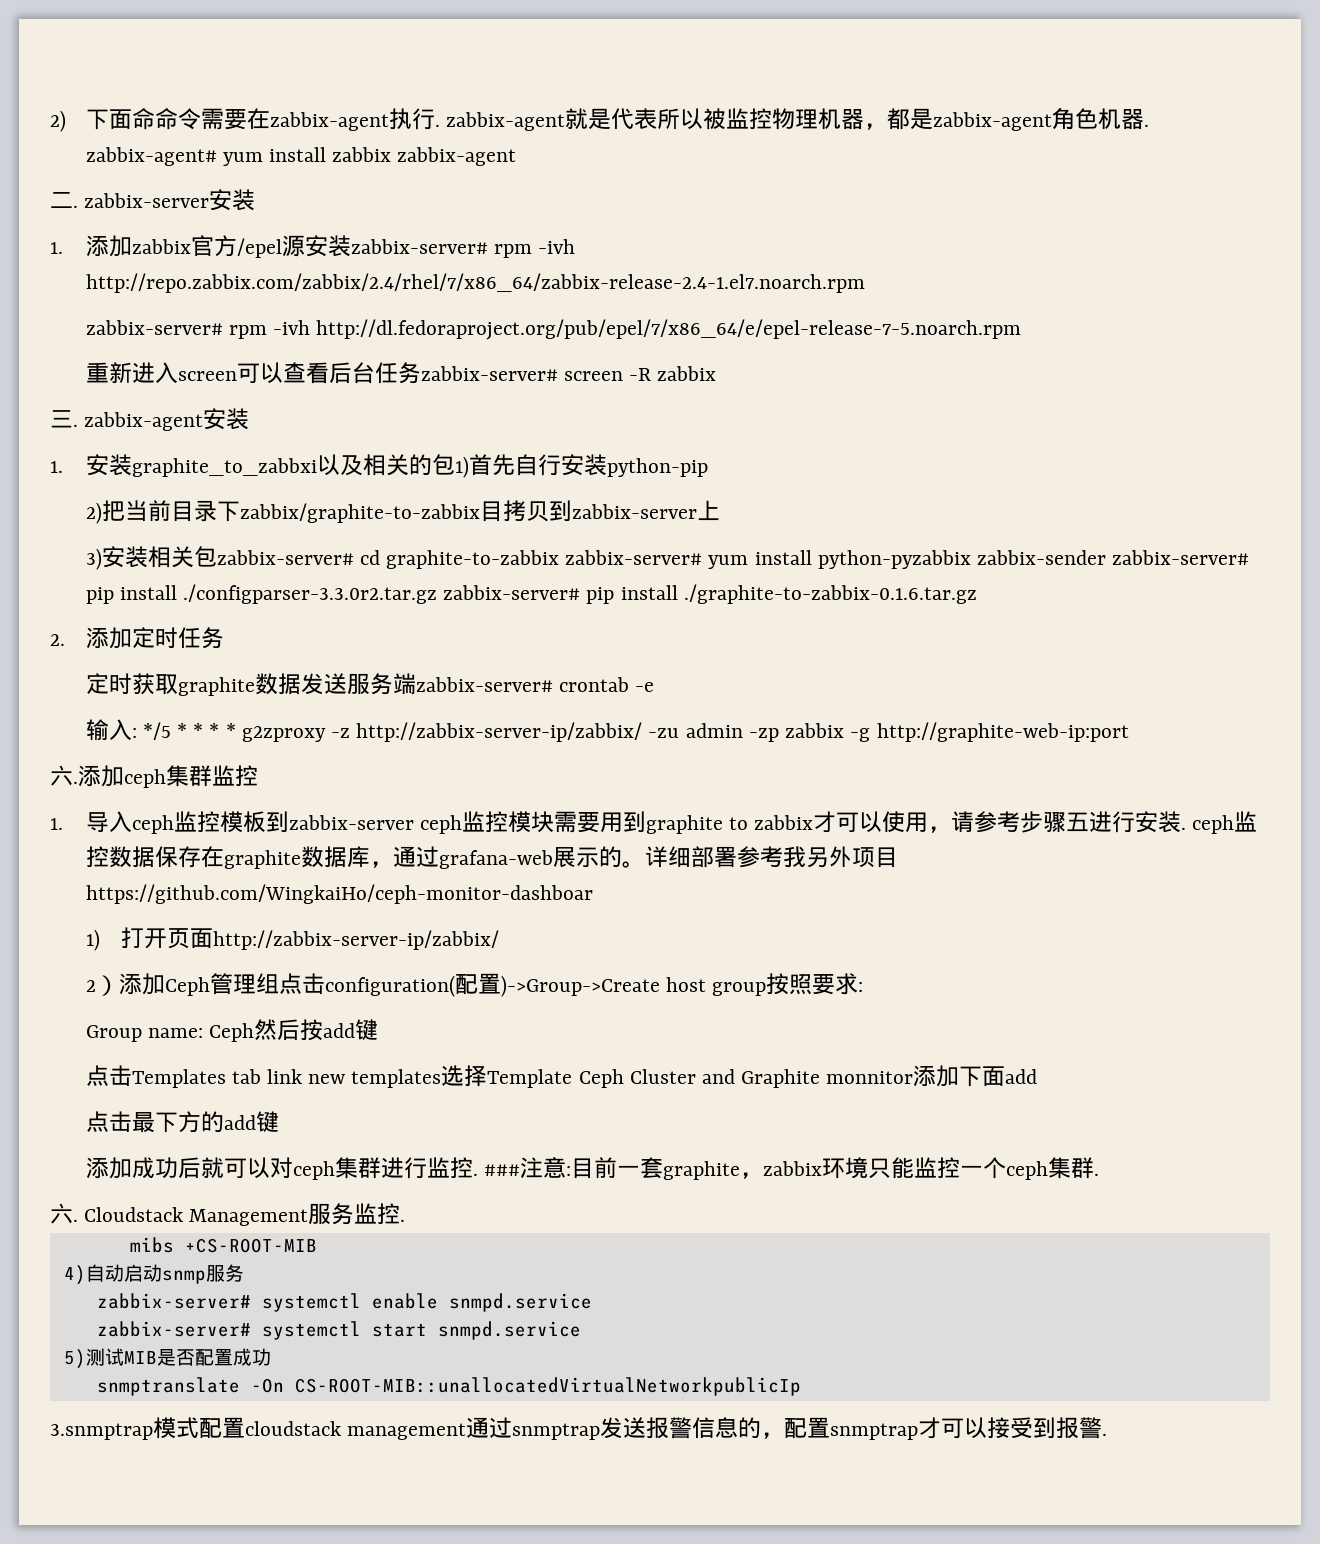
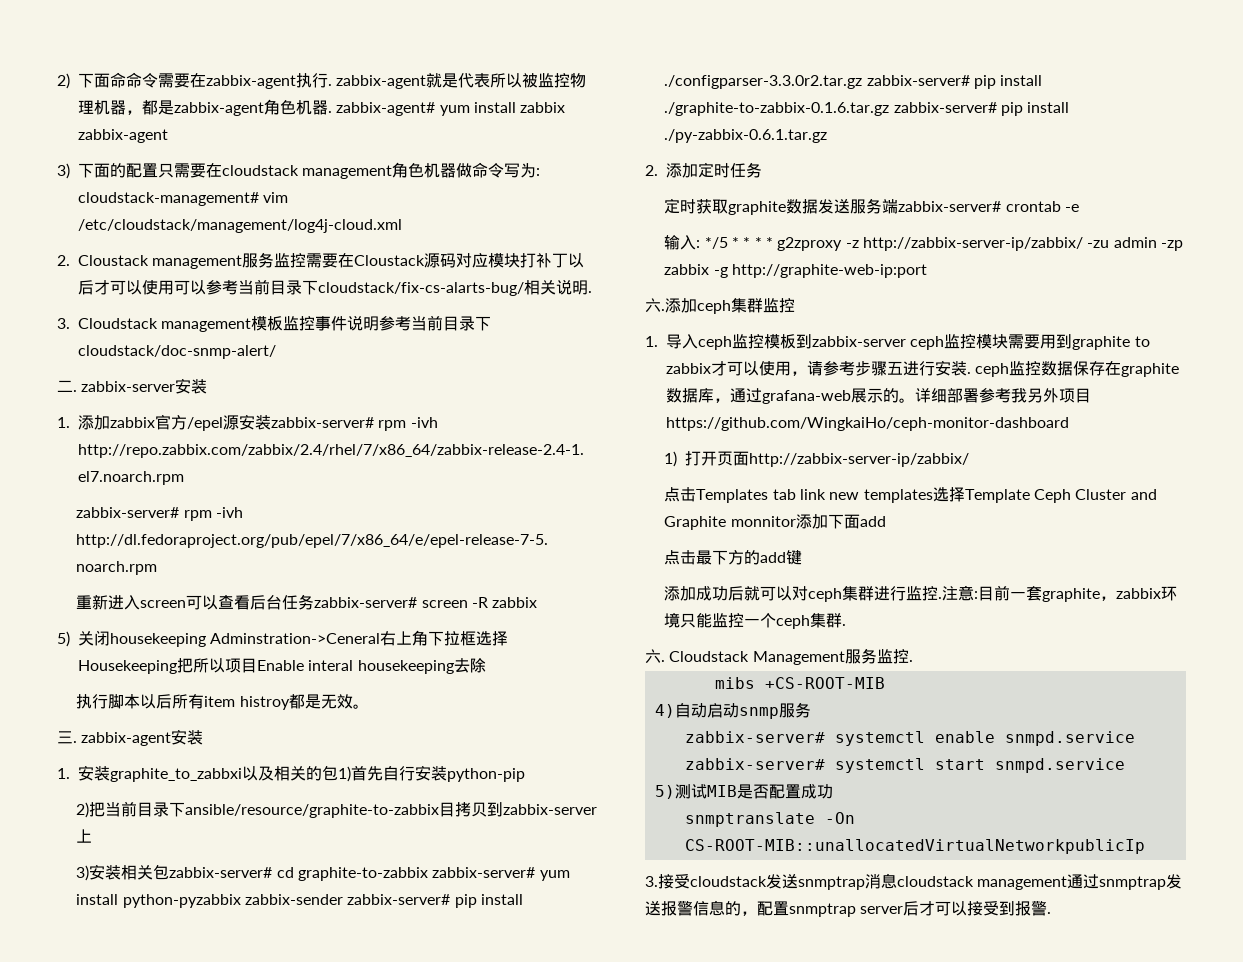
+ 3)下面的配置只需要在cloudstack management角色机器做命令写为: cloudstack-management# vim /etc/cloudstack/management/log4j-cloud.xml
+ 2. Cloustack management服务监控需要在Cloustack源码对应模块打补丁以后才可以使用可以参考当前目录下cloudstack/fix-cs-alarts-bug/相关说明.
+ 3. Cloudstack management模板监控事件说明参考当前目录下cloudstack/doc-snmp-alert/
+ 5)关闭housekeeping Adminstration->Ceneral右上角下拉框选择Housekeeping把所以项目Enable interal housekeeping去除
+ 执行脚本以后所有item histroy都是无效。
- 2)把当前目录下zabbix/graphite-to-zabbix目拷贝到zabbix-server上
+ 2)把当前目录下ansible/resource/graphite-to-zabbix目拷贝到zabbix-server上
- 3)安装相关包zabbix-server# cd graphite-to-zabbix zabbix-server# yum install python-pyzabbix zabbix-sender zabbix-server# pip install ./configparser-3.3.0r2.tar.gz zabbix-server# pip install ./graphite-to-zabbix-0.1.6.tar.gz
+ 3)安装相关包zabbix-server# cd graphite-to-zabbix zabbix-server# yum install python-pyzabbix zabbix-sender zabbix-server# pip install ./configparser-3.3.0r2.tar.gz zabbix-server# pip install ./graphite-to-zabbix-0.1.6.tar.gz zabbix-server# pip install ./py-zabbix-0.6.1.tar.gz
- 详细部署参考我另外项目https://github.com/WingkaiHo/ceph-monitor-dashboar
+ 详细部署参考我另外项目https://github.com/WingkaiHo/ceph-monitor-dashboard
- 2）添加Ceph管理组点击configuration(配置)->Group->Create host group按照要求:
- Group name: Ceph然后按add键
- ###注意:目前一套graphite，zabbix环境只能监控一个ceph集群.
+ 注意:目前一套graphite，zabbix环境只能监控一个ceph集群.
- 3.snmptrap模式配置cloudstack management通过snmptrap发送报警信息的，配置snmptrap才可以接受到报警.
+ 3.接受cloudstack发送snmptrap消息cloudstack management通过snmptrap发送报警信息的，配置snmptrap server后才可以接受到报警.

